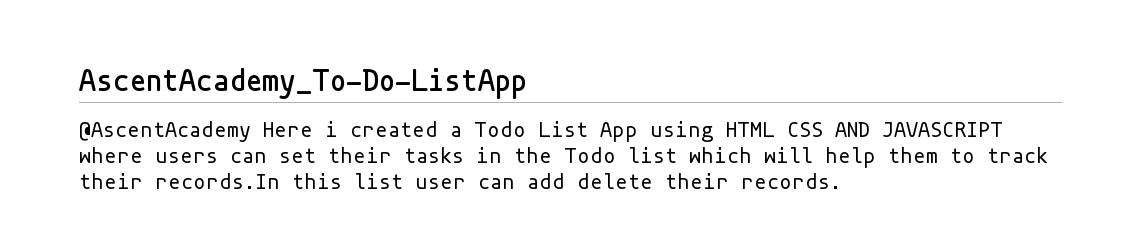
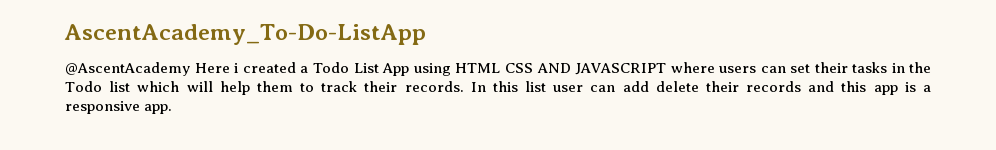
- @AscentAcademy Here i created a Todo List App using HTML CSS AND JAVASCRIPT where users can set their tasks in the Todo list which will help them to track their records.In this list user can add delete their records.
+ @AscentAcademy Here i created a Todo List App using HTML CSS AND JAVASCRIPT where users can set their tasks in the Todo list which will help them to track their records. In this list user can add delete their records and this app is a responsive app.

